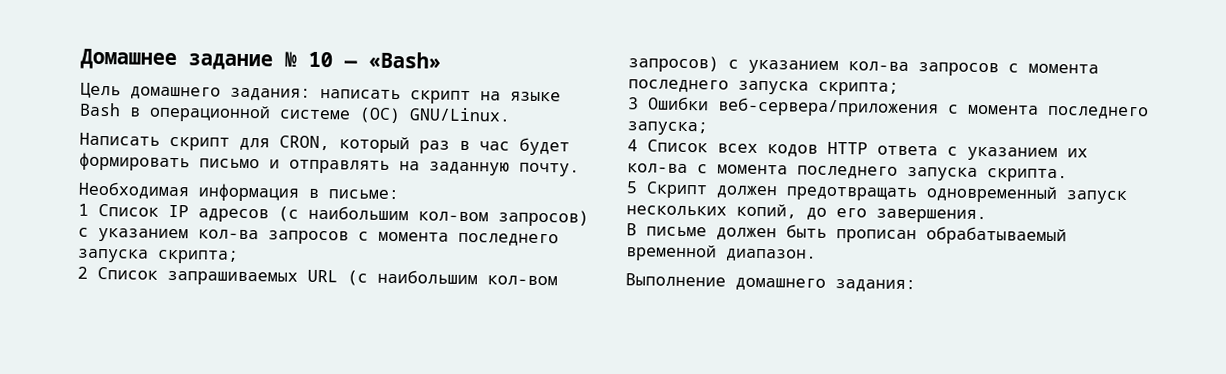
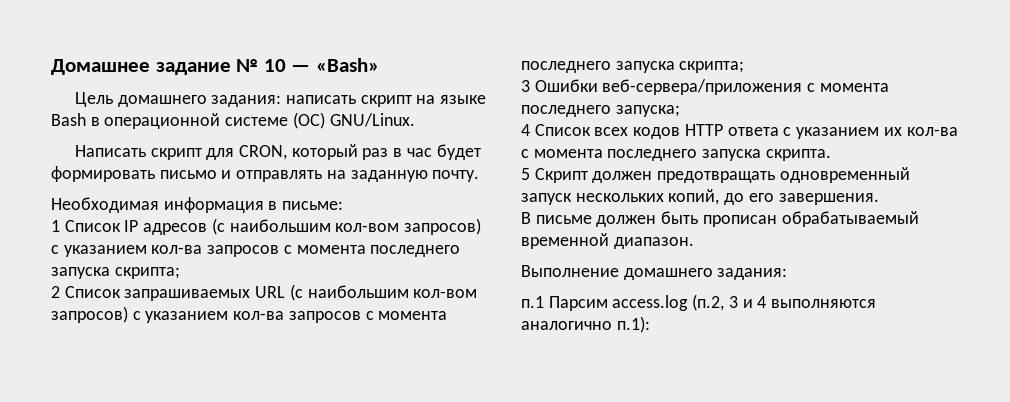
+ п.1 Парсим access.log (п.2, 3 и 4 выполняются аналогично п.1):

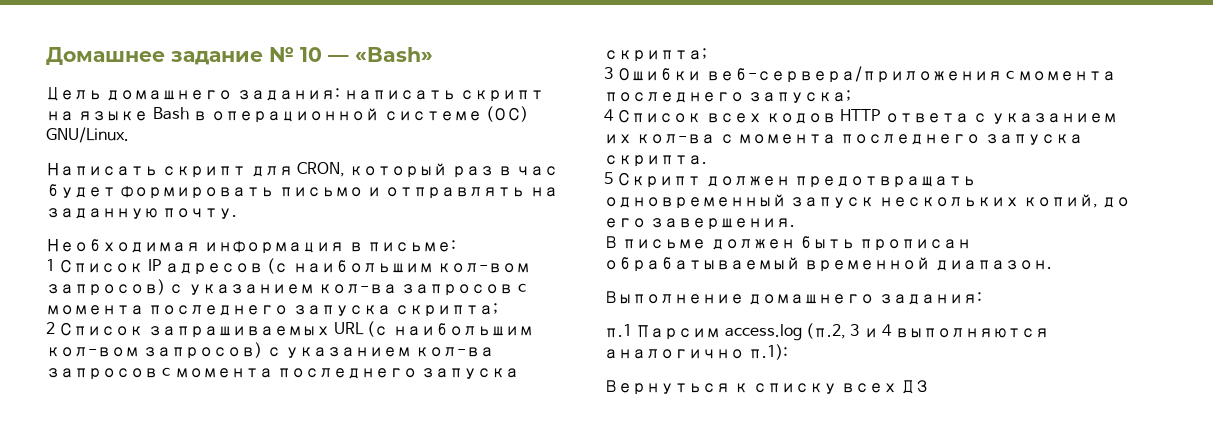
+ Вернуться к списку всех ДЗ

